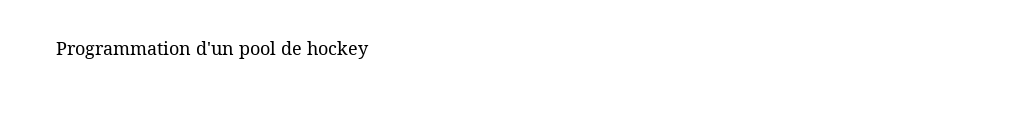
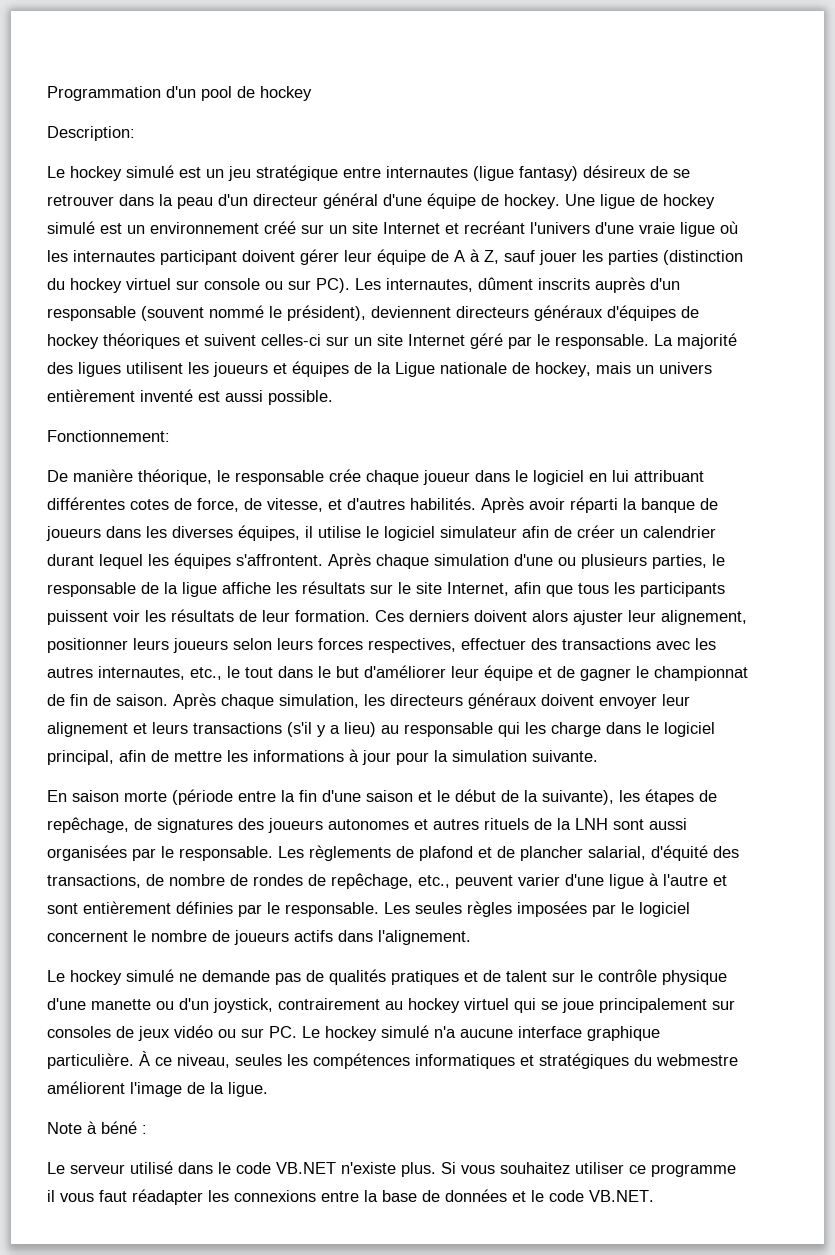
+ Description:
+ Le hockey simulé est un jeu stratégique entre internautes (ligue fantasy) désireux de se retrouver dans la peau d'un directeur général d'une équipe de hockey. Une ligue de hockey simulé est un environnement créé sur un site Internet et recréant l'univers d'une vraie ligue où les internautes participant doivent gérer leur équipe de A à Z, sauf jouer les parties (distinction du hockey virtuel sur console ou sur PC). Les internautes, dûment inscrits auprès d'un responsable (souvent nommé le président), deviennent directeurs généraux d'équipes de hockey théoriques et suivent celles-ci sur un site Internet géré par le responsable. La majorité des ligues utilisent les joueurs et équipes de la Ligue nationale de hockey, mais un univers entièrement inventé est aussi possible.
+ Fonctionnement:
+ De manière théorique, le responsable crée chaque joueur dans le logiciel en lui attribuant différentes cotes de force, de vitesse, et d'autres habilités. Après avoir réparti la banque de joueurs dans les diverses équipes, il utilise le logiciel simulateur afin de créer un calendrier durant lequel les équipes s'affrontent. Après chaque simulation d'une ou plusieurs parties, le responsable de la ligue affiche les résultats sur le site Internet, afin que tous les participants puissent voir les résultats de leur formation. Ces derniers doivent alors ajuster leur alignement, positionner leurs joueurs selon leurs forces respectives, effectuer des transactions avec les autres internautes, etc., le tout dans le but d'améliorer leur équipe et de gagner le championnat de fin de saison. Après chaque simulation, les directeurs généraux doivent envoyer leur alignement et leurs transactions (s'il y a lieu) au responsable qui les charge dans le logiciel principal, afin de mettre les informations à jour pour la simulation suivante.
+ En saison morte (période entre la fin d'une saison et le début de la suivante), les étapes de repêchage, de signatures des joueurs autonomes et autres rituels de la LNH sont aussi organisées par le responsable. Les règlements de plafond et de plancher salarial, d'équité des transactions, de nombre de rondes de repêchage, etc., peuvent varier d'une ligue à l'autre et sont entièrement définies par le responsable. Les seules règles imposées par le logiciel concernent le nombre de joueurs actifs dans l'alignement.
+ Le hockey simulé ne demande pas de qualités pratiques et de talent sur le contrôle physique d'une manette ou d'un joystick, contrairement au hockey virtuel qui se joue principalement sur consoles de jeux vidéo ou sur PC. Le hockey simulé n'a aucune interface graphique particulière. À ce niveau, seules les compétences informatiques et stratégiques du webmestre améliorent l'image de la ligue.
+ Note à béné :
+ Le serveur utilisé dans le code VB.NET n'existe plus. Si vous souhaitez utiliser ce programme il vous faut réadapter les connexions entre la base de données et le code VB.NET.

